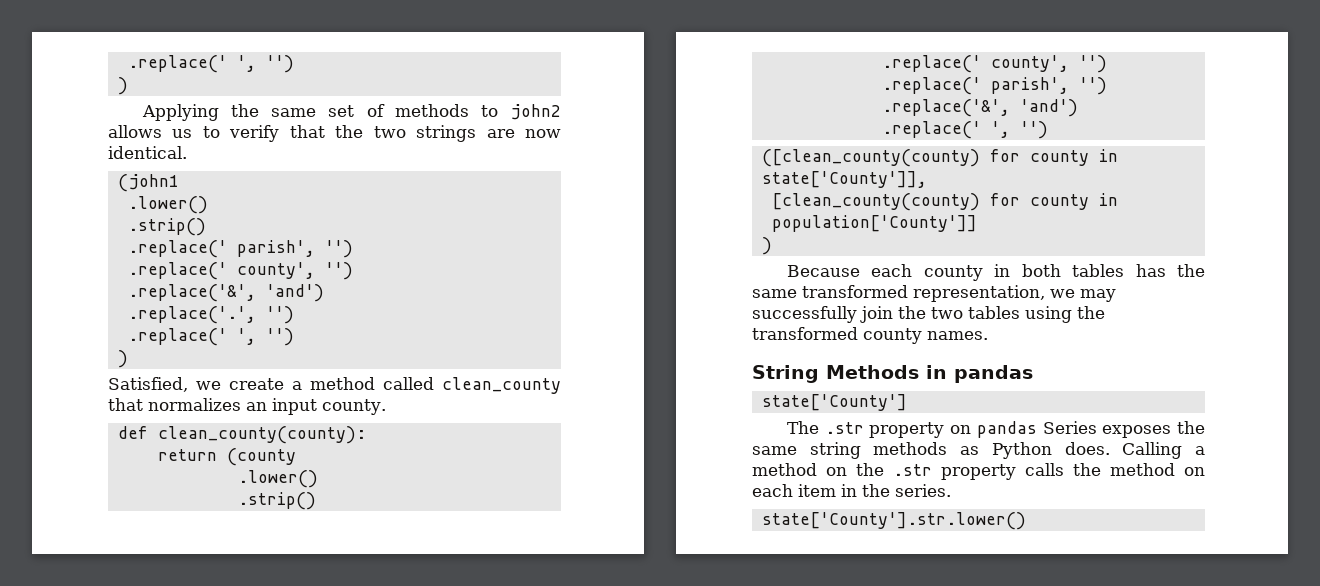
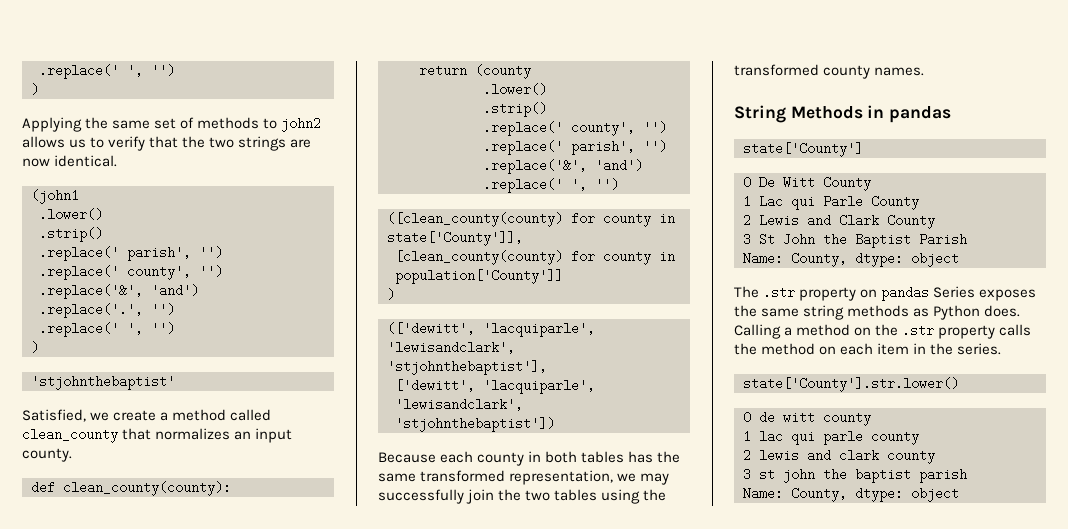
+ 'stjohnthebaptist'
+ (['dewitt', 'lacquiparle', 'lewisandclark', 'stjohnthebaptist'],
+ ['dewitt', 'lacquiparle', 'lewisandclark', 'stjohnthebaptist'])
+ 0 De Witt County
+ 1 Lac qui Parle County
+ 2 Lewis and Clark County
+ 3 St John the Baptist Parish
+ Name: County, dtype: object
+ 0 de witt county
+ 1 lac qui parle county
+ 2 lewis and clark county
+ 3 st john the baptist parish
+ Name: County, dtype: object

